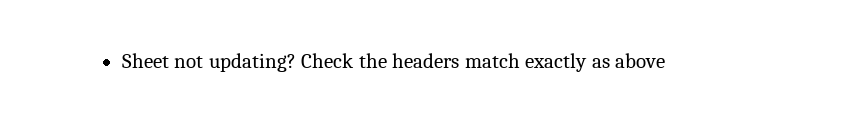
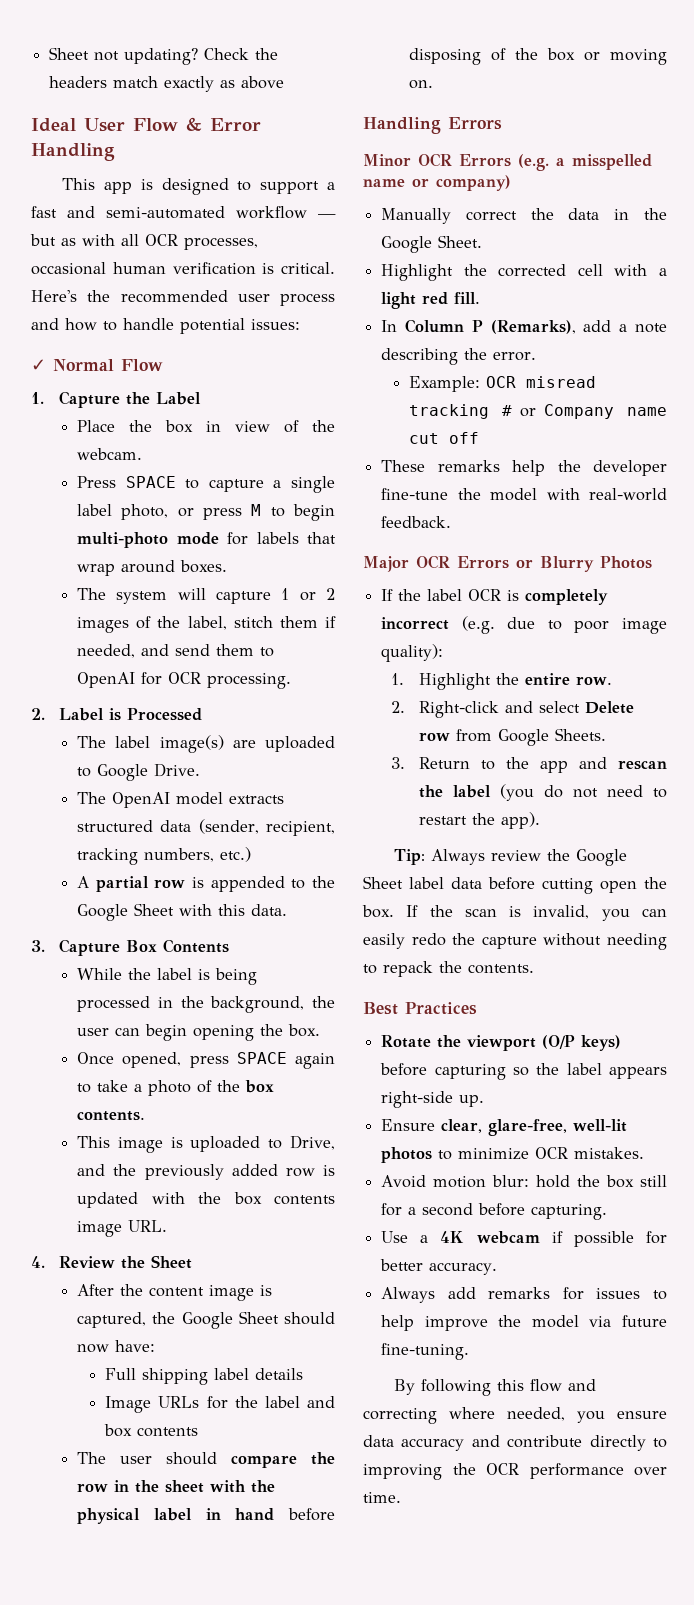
+ Ideal User Flow & Error Handling
+ This app is designed to support a fast and semi-automated workflow — but as with all OCR processes, occasional human verification is critical. Here's the recommended user process and how to handle potential issues:
+ ✓ Normal Flow
+ 1. Capture the Label
+ Place the box in view of the webcam.
+ Press SPACE to capture a single label photo, or press M to begin multi-photo mode for labels that wrap around boxes.
+ The system will capture 1 or 2 images of the label, stitch them if needed, and send them to OpenAI for OCR processing.
+ 2. Label is Processed
+ The label image(s) are uploaded to Google Drive.
+ The OpenAI model extracts structured data (sender, recipient, tracking numbers, etc.)
+ A partial row is appended to the Google Sheet with this data.
+ 3. Capture Box Contents
+ While the label is being processed in the background, the user can begin opening the box.
+ Once opened, press SPACE again to take a photo of the box contents.
+ This image is uploaded to Drive, and the previously added row is updated with the box contents image URL.
+ 4. Review the Sheet
+ After the content image is captured, the Google Sheet should now have:
+ Full shipping label details
+ Image URLs for the label and box contents
+ The user should compare the row in the sheet with the physical label in hand before disposing of the box or moving on.
+ Handling Errors
+ Minor OCR Errors (e.g. a misspelled name or company)
+ Manually correct the data in the Google Sheet.
+ Highlight the corrected cell with a light red fill.
+ In Column P (Remarks), add a note describing the error.
+ Example: OCR misread tracking # or Company name cut off
+ These remarks help the developer fine-tune the model with real-world feedback.
+ Major OCR Errors or Blurry Photos
+ If the label OCR is completely incorrect (e.g. due to poor image quality):
+ 1. Highlight the entire row.
+ 2. Right-click and select Delete row from Google Sheets.
+ 3. Return to the app and rescan the label (you do not need to restart the app).
+ Tip: Always review the Google Sheet label data before cutting open the box. If the scan is invalid, you can easily redo the capture without needing to repack the contents.
+ Best Practices
+ Rotate the viewport (O/P keys) before capturing so the label appears right-side up.
+ Ensure clear, glare-free, well-lit photos to minimize OCR mistakes.
+ Avoid motion blur: hold the box still for a second before capturing.
+ Use a 4K webcam if possible for better accuracy.
+ Always add remarks for issues to help improve the model via future fine-tuning.
+ By following this flow and correcting where needed, you ensure data accuracy and contribute directly to improving the OCR performance over time.

